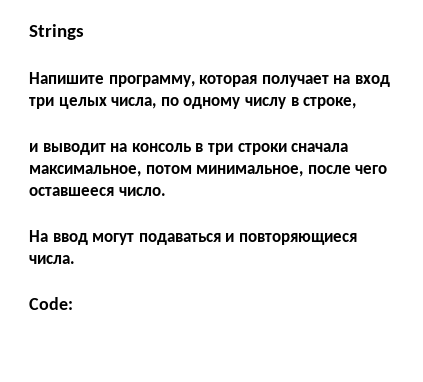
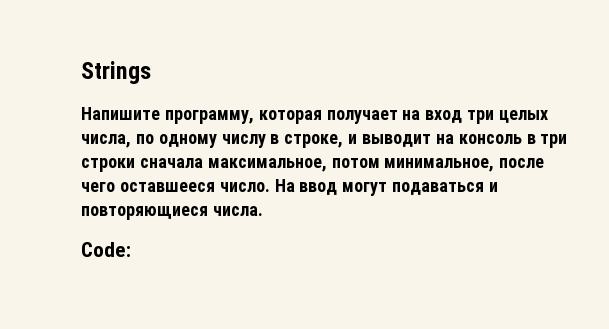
- Напишите программу, которая получает на вход три целых числа, по одному числу в строке,
- и выводит на консоль в три строки сначала максимальное, потом минимальное, после чего оставшееся число.
- На ввод могут подаваться и повторяющиеся числа.
+ Напишите программу, которая получает на вход три целых числа, по одному числу в строке, и выводит на консоль в три строки сначала максимальное, потом минимальное, после чего оставшееся число. На ввод могут подаваться и повторяющиеся числа.

